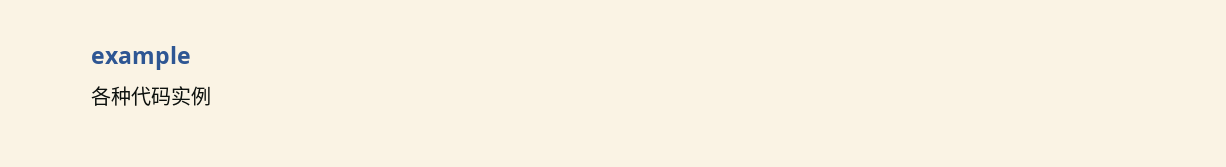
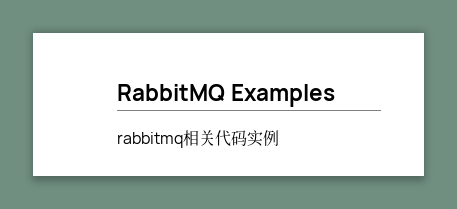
- example
- 各种代码实例
+ RabbitMQ Examples
+ rabbitmq相关代码实例

